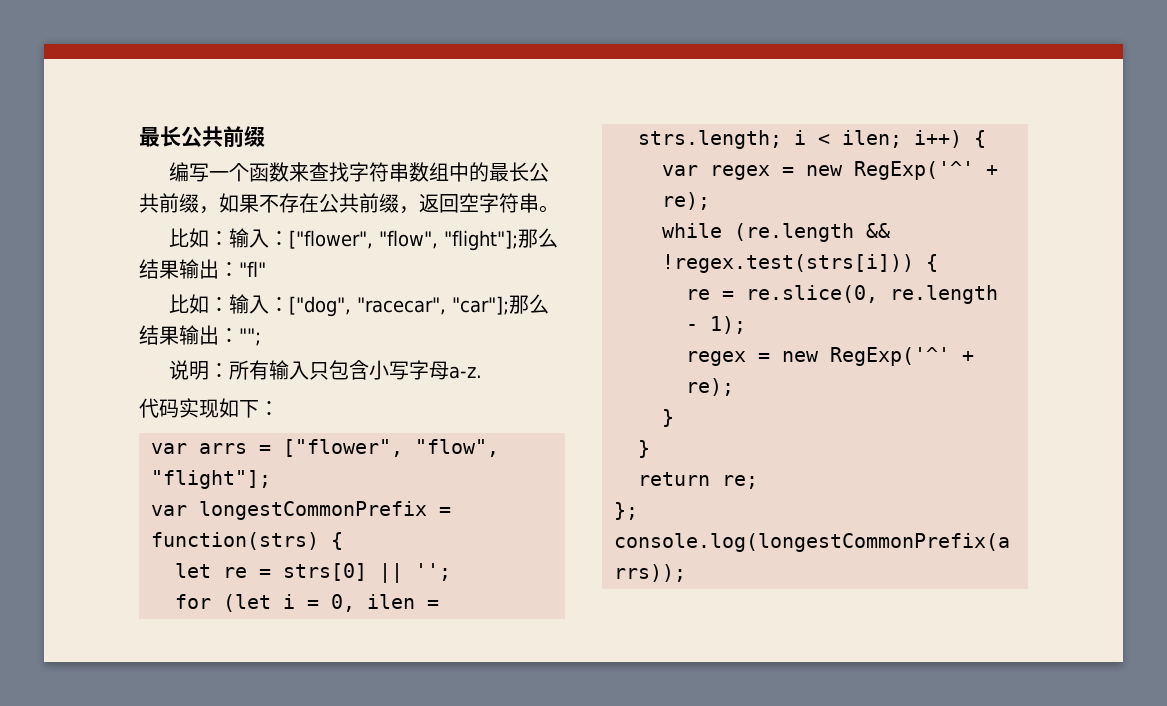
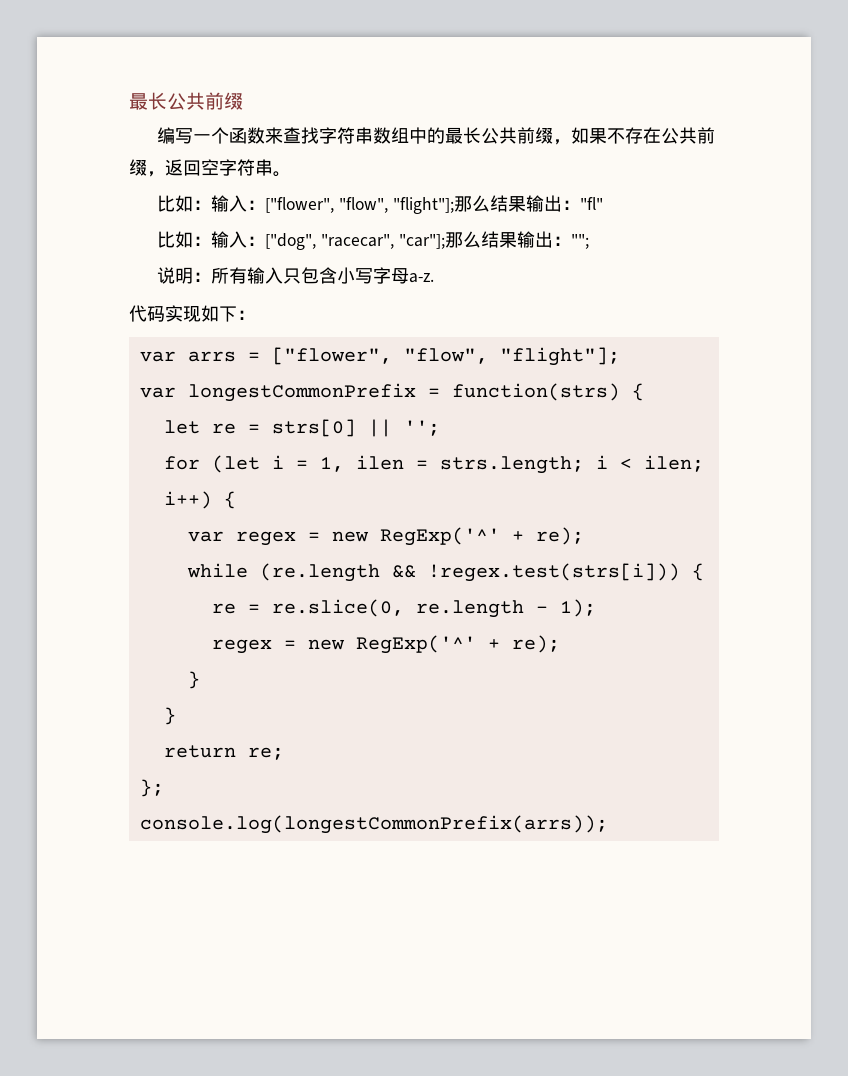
- for (let i = 0, ilen = strs.length; i < ilen; i++) {
+ for (let i = 1, ilen = strs.length; i < ilen; i++) {

